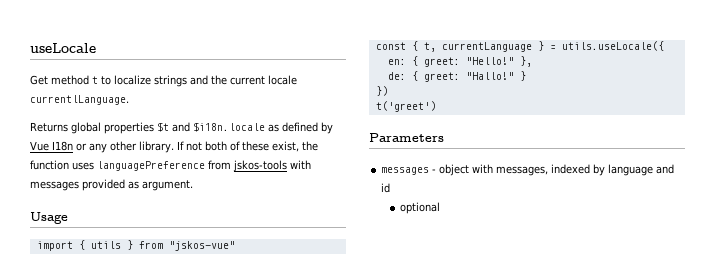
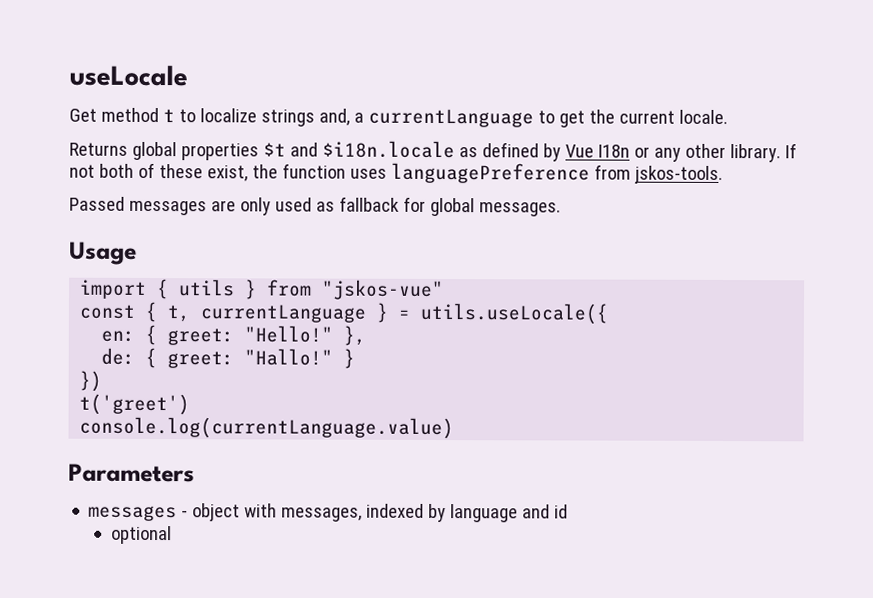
- Get method t to localize strings and the current locale currentlLanguage.
+ Get method t to localize strings and, a currentLanguage to get the current locale.
- If not both of these exist, the function uses languagePreference from jskos-tools with messages provided as argument.
+ If not both of these exist, the function uses languagePreference from jskos-tools.
+ Passed messages are only used as fallback for global messages.
+ console.log(currentLanguage.value)

